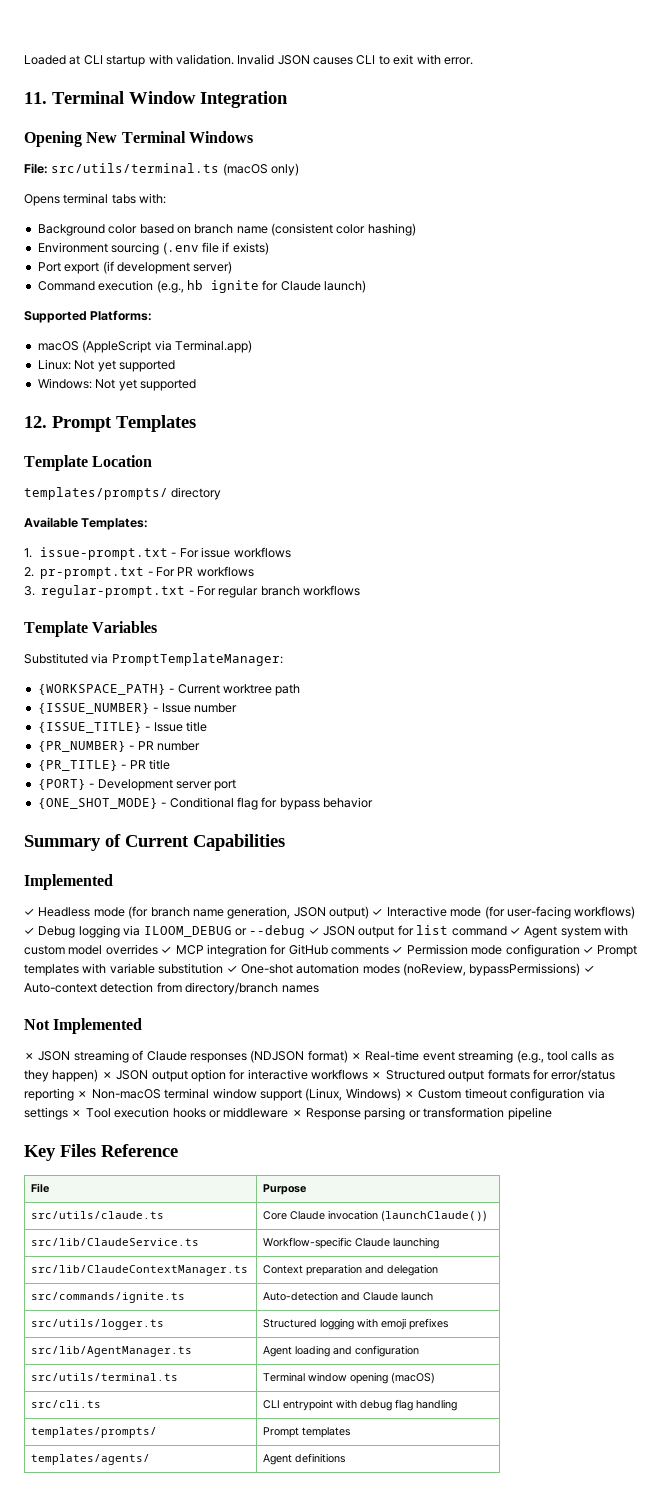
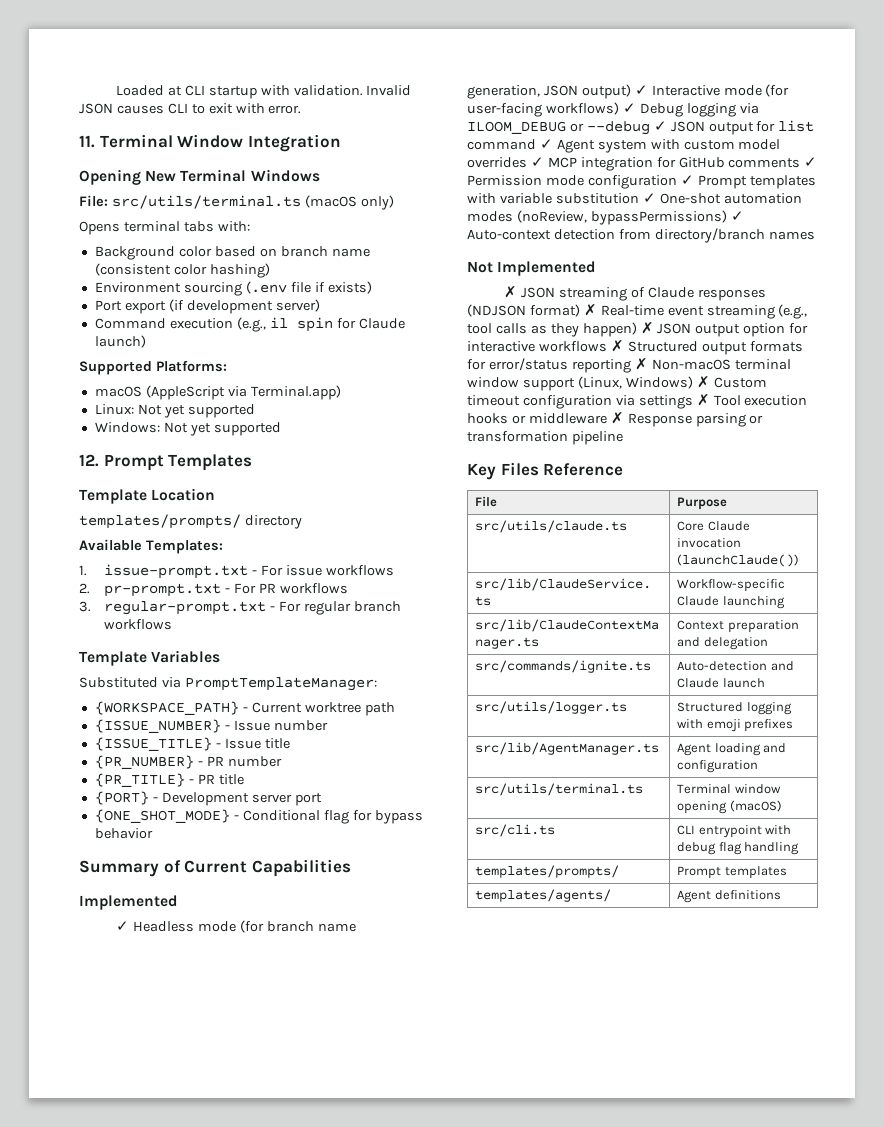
- Command execution (e.g., hb ignite for Claude launch)
+ Command execution (e.g., il spin for Claude launch)

